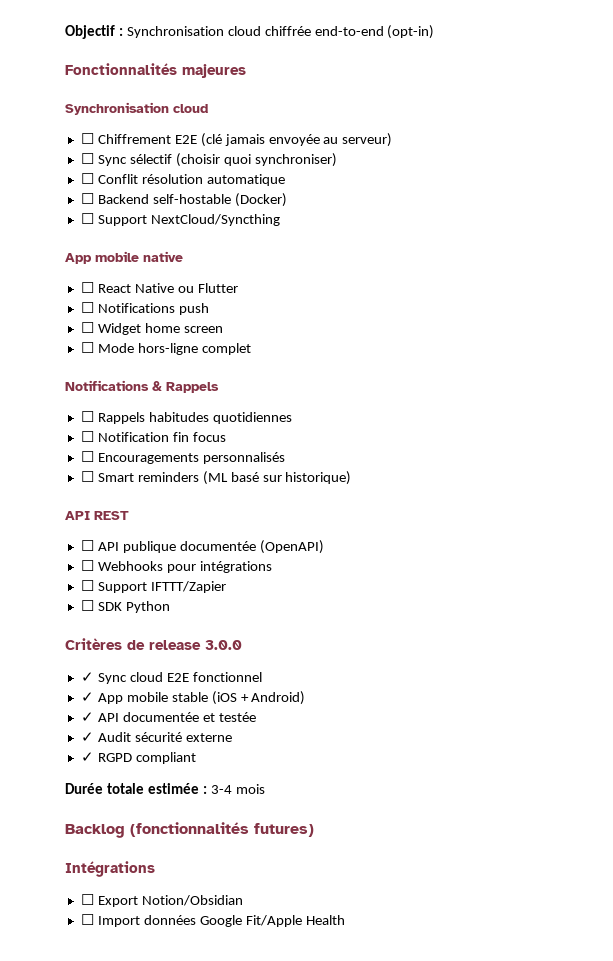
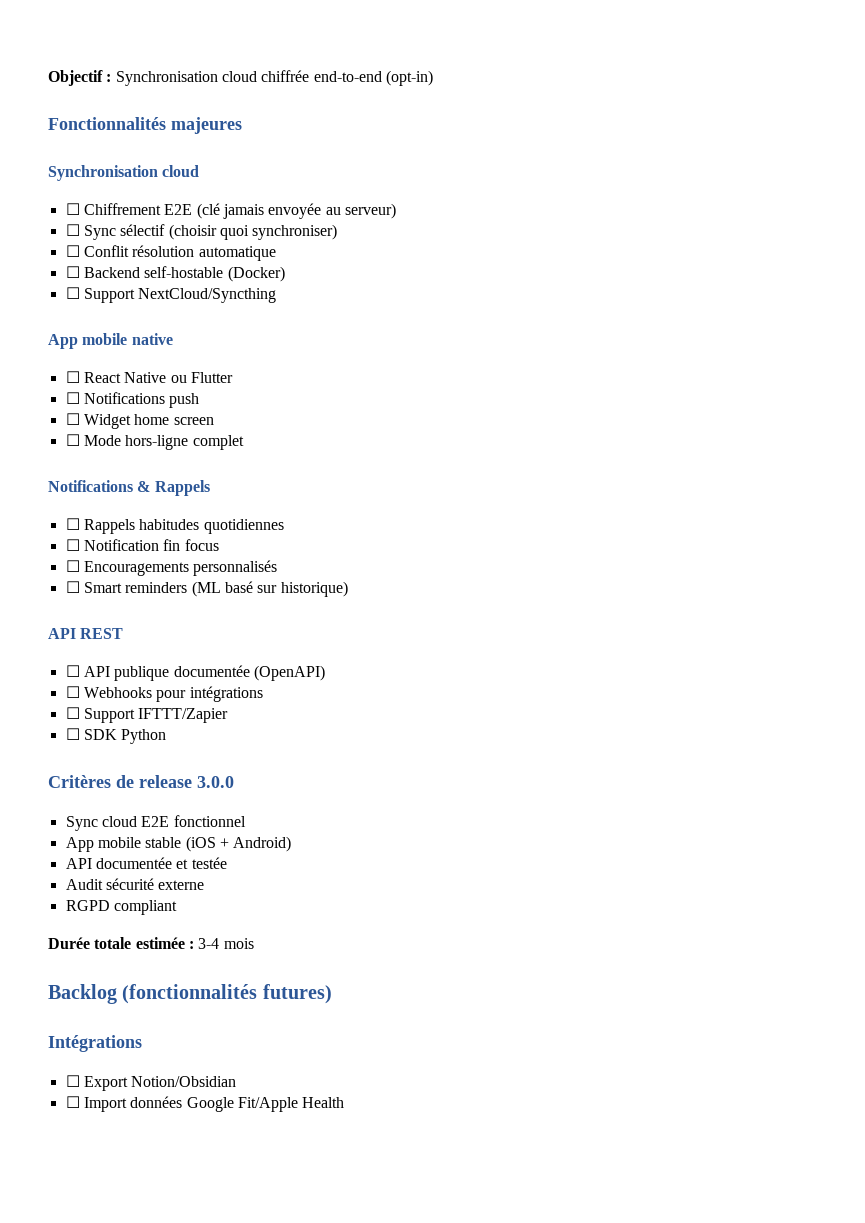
- ✓ Sync cloud E2E fonctionnel
+ Sync cloud E2E fonctionnel
- ✓ App mobile stable (iOS + Android)
+ App mobile stable (iOS + Android)
- ✓ API documentée et testée
+ API documentée et testée
- ✓ Audit sécurité externe
+ Audit sécurité externe
- ✓ RGPD compliant
+ RGPD compliant

